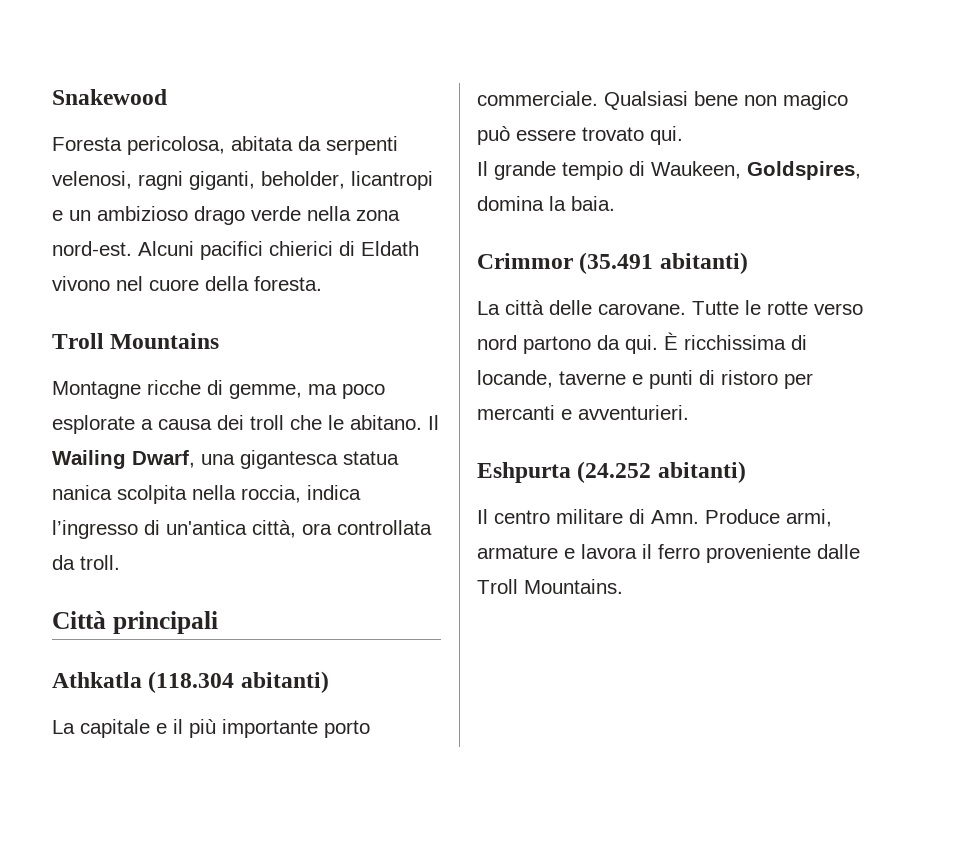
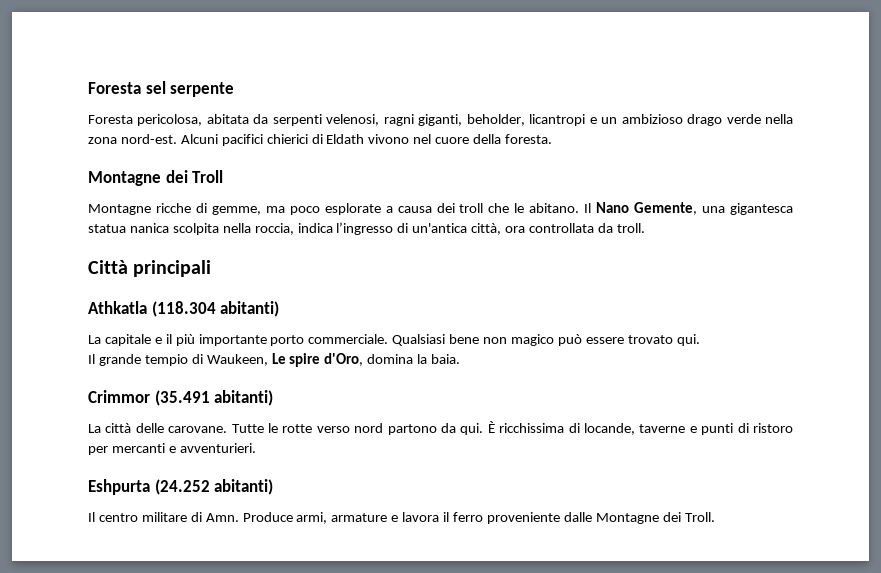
- Snakewood
+ Foresta sel serpente
- Troll Mountains
+ Montagne dei Troll
- Il Wailing Dwarf, una gigantesca statua nanica scolpita nella roccia, indica l’ingresso di un'antica città, ora controllata da troll.
+ Il Nano Gemente, una gigantesca statua nanica scolpita nella roccia, indica l’ingresso di un'antica città, ora controllata da troll.
- Il grande tempio di Waukeen, Goldspires, domina la baia.
+ Il grande tempio di Waukeen, Le spire d'Oro, domina la baia.
- Il centro militare di Amn. Produce armi, armature e lavora il ferro proveniente dalle Troll Mountains.
+ Il centro militare di Amn. Produce armi, armature e lavora il ferro proveniente dalle Montagne dei Troll.

